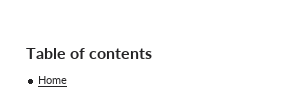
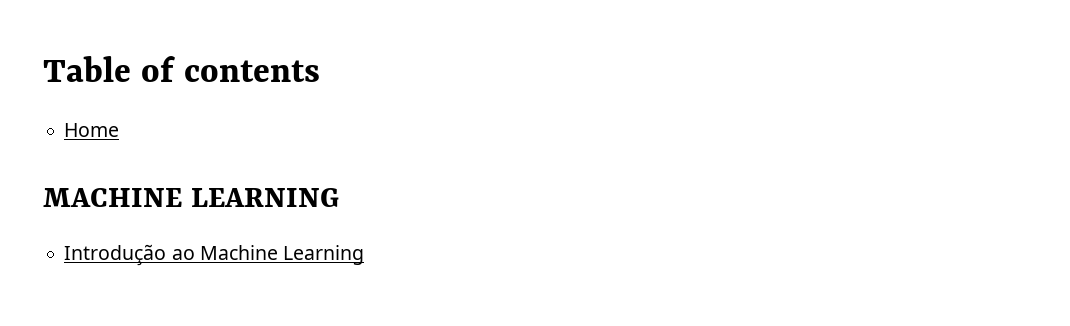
+ MACHINE LEARNING
+ Introdução ao Machine Learning

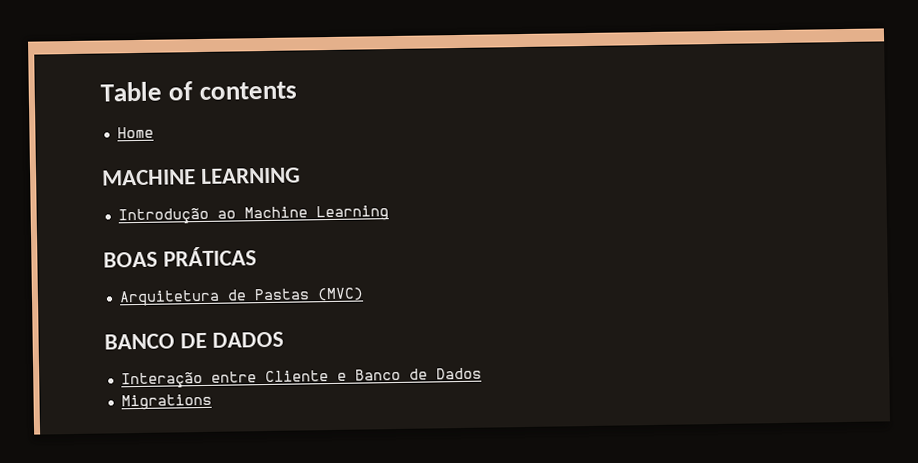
+ BOAS PRÁTICAS
+ Arquitetura de Pastas (MVC)
+ BANCO DE DADOS
+ Interação entre Cliente e Banco de Dados
+ Migrations

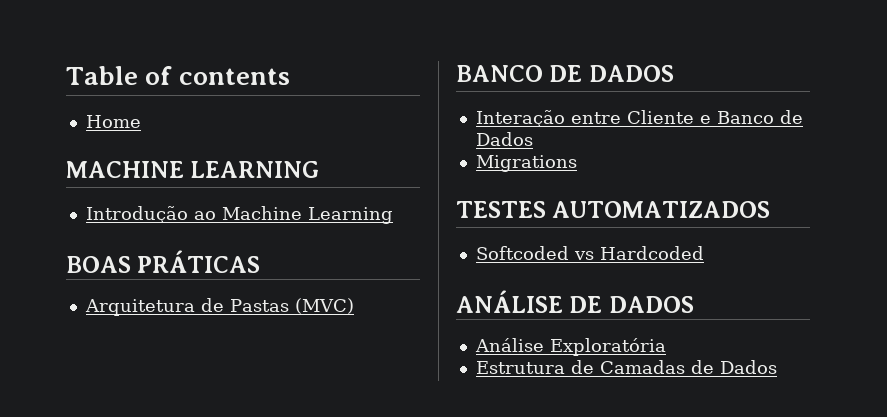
+ TESTES AUTOMATIZADOS
+ Softcoded vs Hardcoded
+ ANÁLISE DE DADOS
+ Análise Exploratória
+ Estrutura de Camadas de Dados

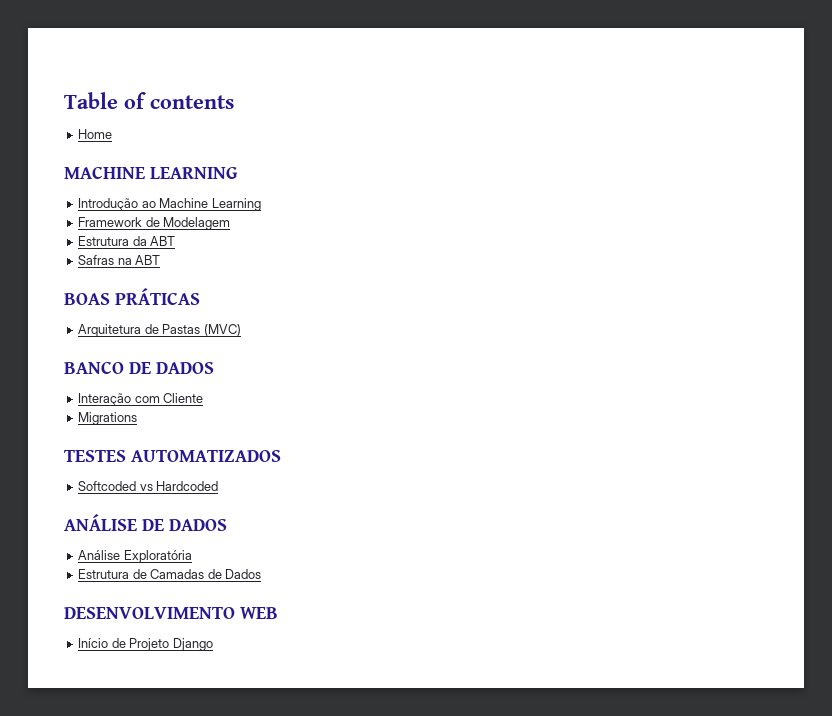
+ Framework de Modelagem
+ Estrutura da ABT
+ Safras na ABT
- Interação entre Cliente e Banco de Dados
+ Interação com Cliente
+ DESENVOLVIMENTO WEB
+ Início de Projeto Django

